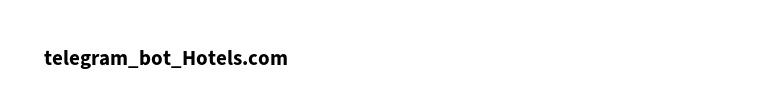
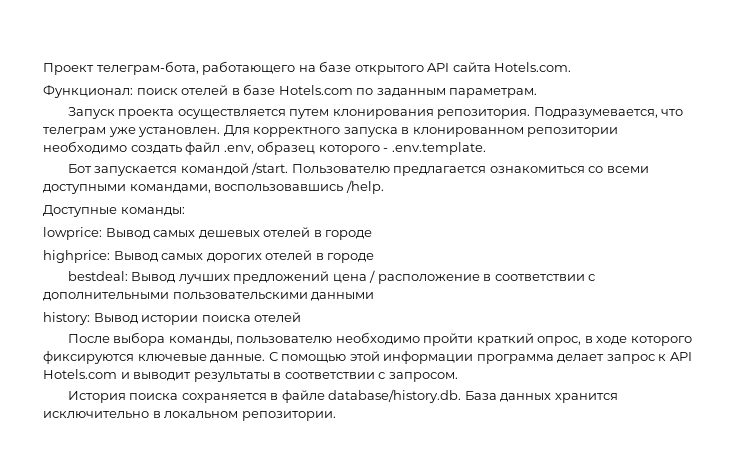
- telegram_bot_Hotels.com
+ Проект телеграм-бота, работающего на базе открытого API сайта Hotels.com.
+ Функционал: поиск отелей в базе Hotels.com по заданным параметрам.
+ Запуск проекта осуществляется путем клонирования репозитория. Подразумевается, что телеграм уже установлен. Для корректного запуска в клонированном репозитории необходимо создать файл .env, образец которого - .env.template.
+ Бот запускается командой /start. Пользователю предлагается ознакомиться со всеми доступными командами, воспользовавшись /help.
+ Доступные команды:
+ lowprice: Вывод самых дешевых отелей в городе
+ highprice: Вывод самых дорогих отелей в городе
+ bestdeal: Вывод лучших предложений цена / расположение в соответствии с дополнительными пользовательскими данными
+ history: Вывод истории поиска отелей
+ После выбора команды, пользователю необходимо пройти краткий опрос, в ходе которого фиксируются ключевые данные. С помощью этой информации программа делает запрос к API Hotels.com и выводит результаты в соответствии с запросом.
+ История поиска сохраняется в файле database/history.db. База данных хранится исключительно в локальном репозитории.

